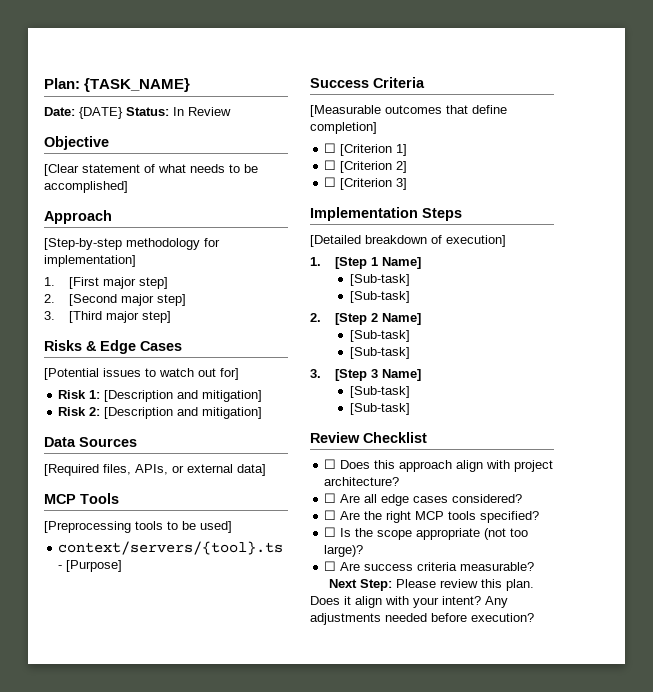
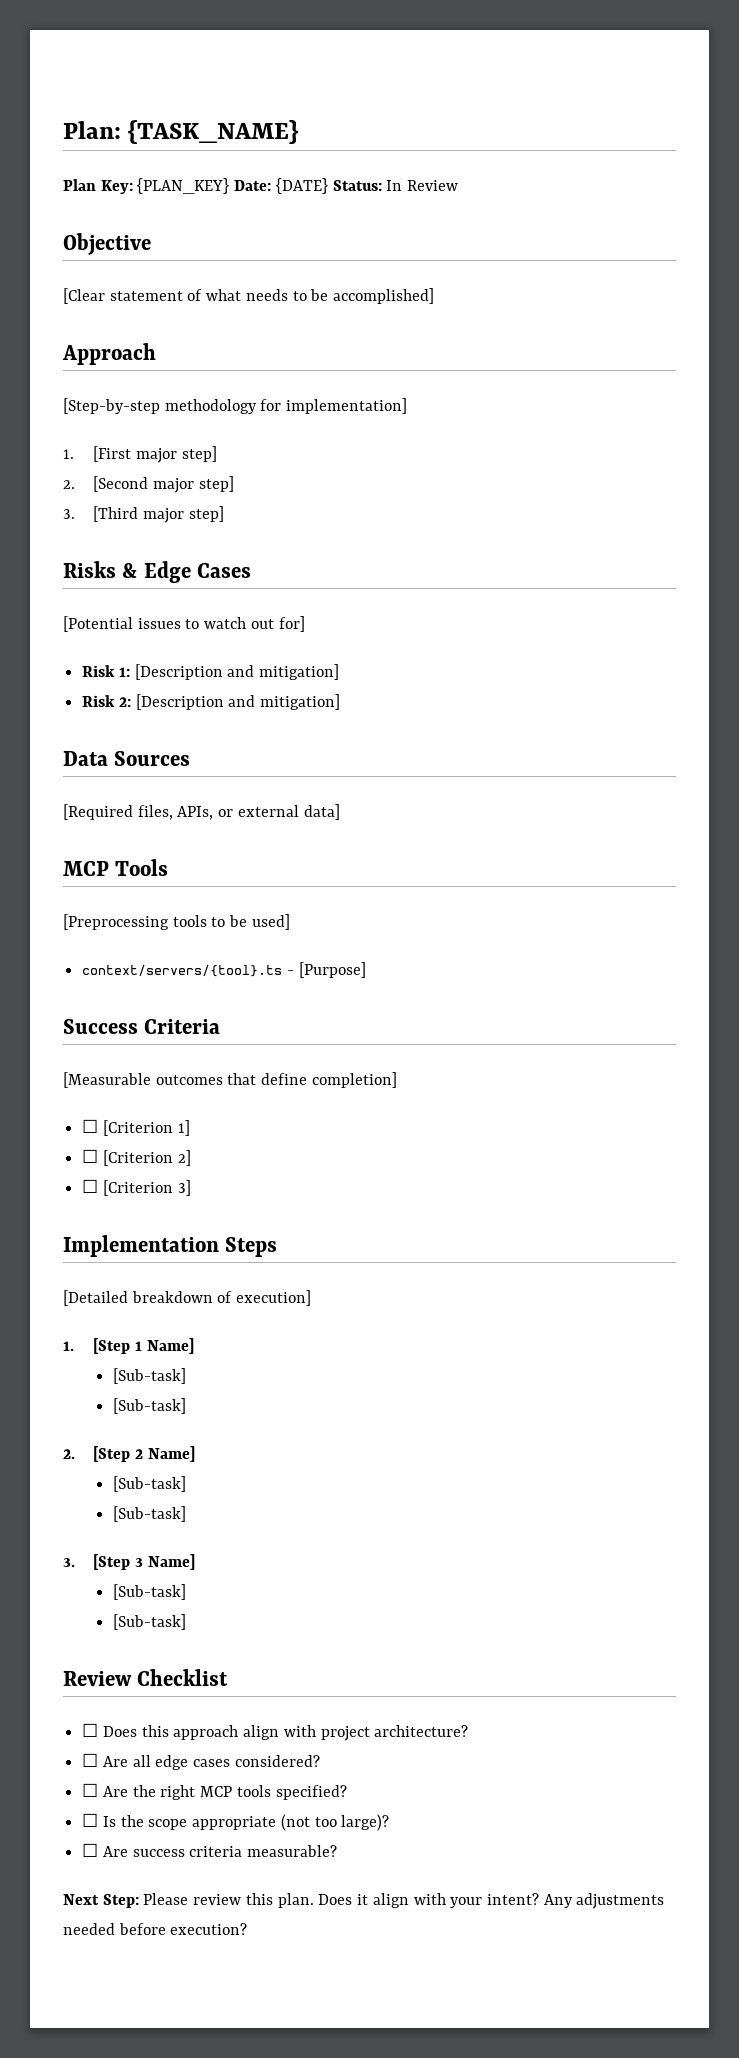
- Date: {DATE} Status: In Review
+ Plan Key: {PLAN_KEY} Date: {DATE} Status: In Review

